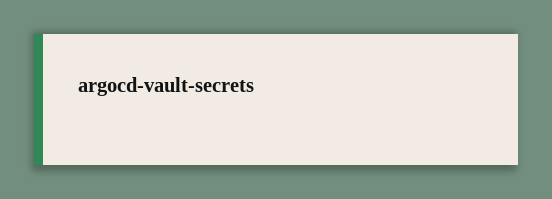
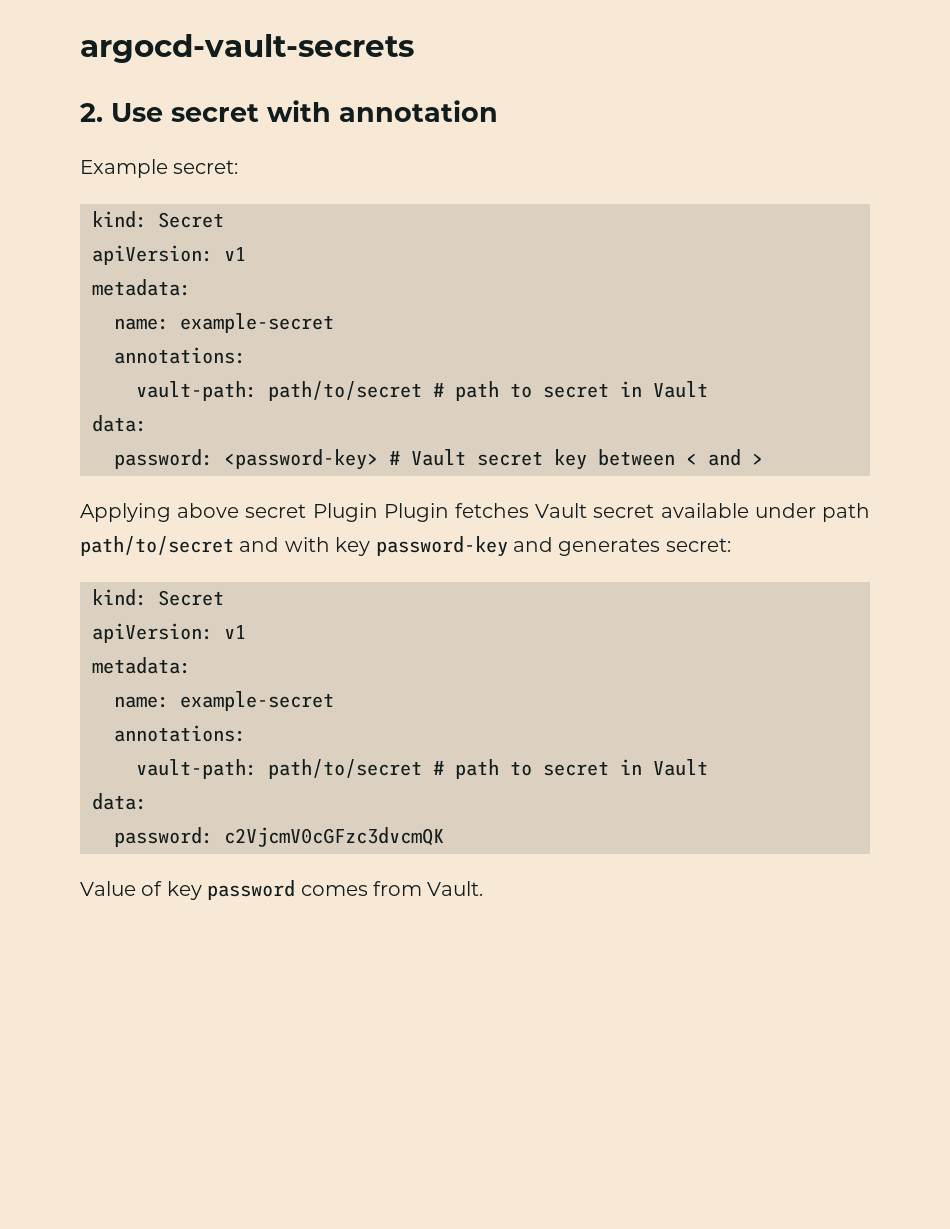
+ 2. Use secret with annotation
+ Example secret:
+ kind: Secret
+ apiVersion: v1
+ metadata:
+ name: example-secret
+ annotations:
+ vault-path: path/to/secret # path to secret in Vault
+ data:
+ password: <password-key> # Vault secret key between < and >
+ Applying above secret Plugin Plugin fetches Vault secret available under path path/to/secret and with key password-key and generates secret:
+ kind: Secret
+ apiVersion: v1
+ metadata:
+ name: example-secret
+ annotations:
+ vault-path: path/to/secret # path to secret in Vault
+ data:
+ password: c2VjcmV0cGFzc3dvcmQK
+ Value of key password comes from Vault.

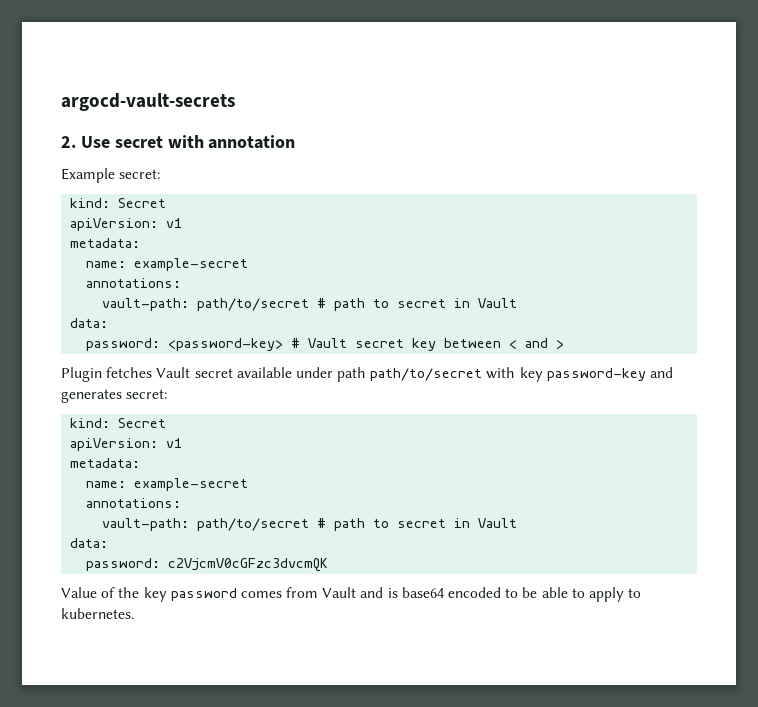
- Applying above secret Plugin Plugin fetches Vault secret available under path path/to/secret and with key password-key and generates secret:
+ Plugin fetches Vault secret available under path path/to/secret with key password-key and generates secret:
- Value of key password comes from Vault.
+ Value of the key password comes from Vault and is base64 encoded to be able to apply to kubernetes.

